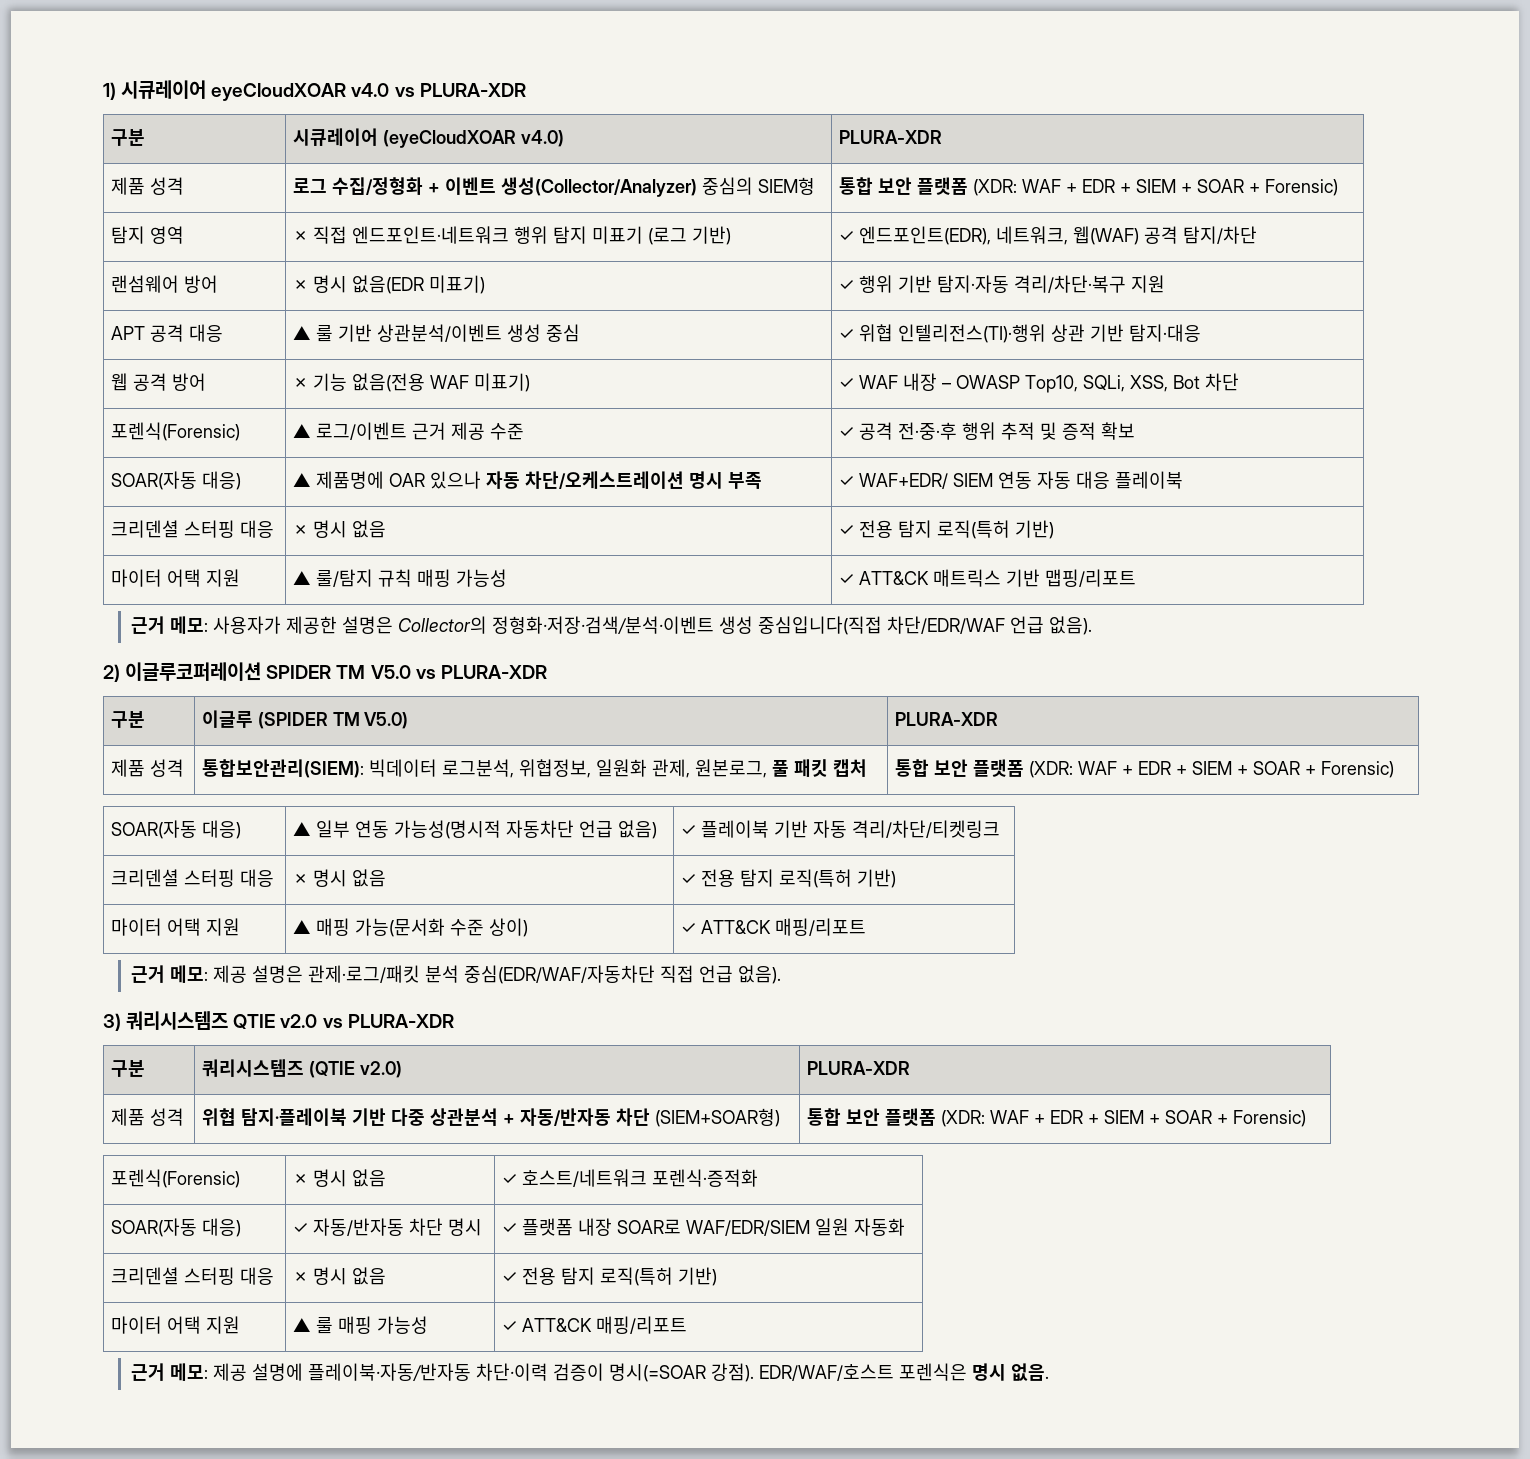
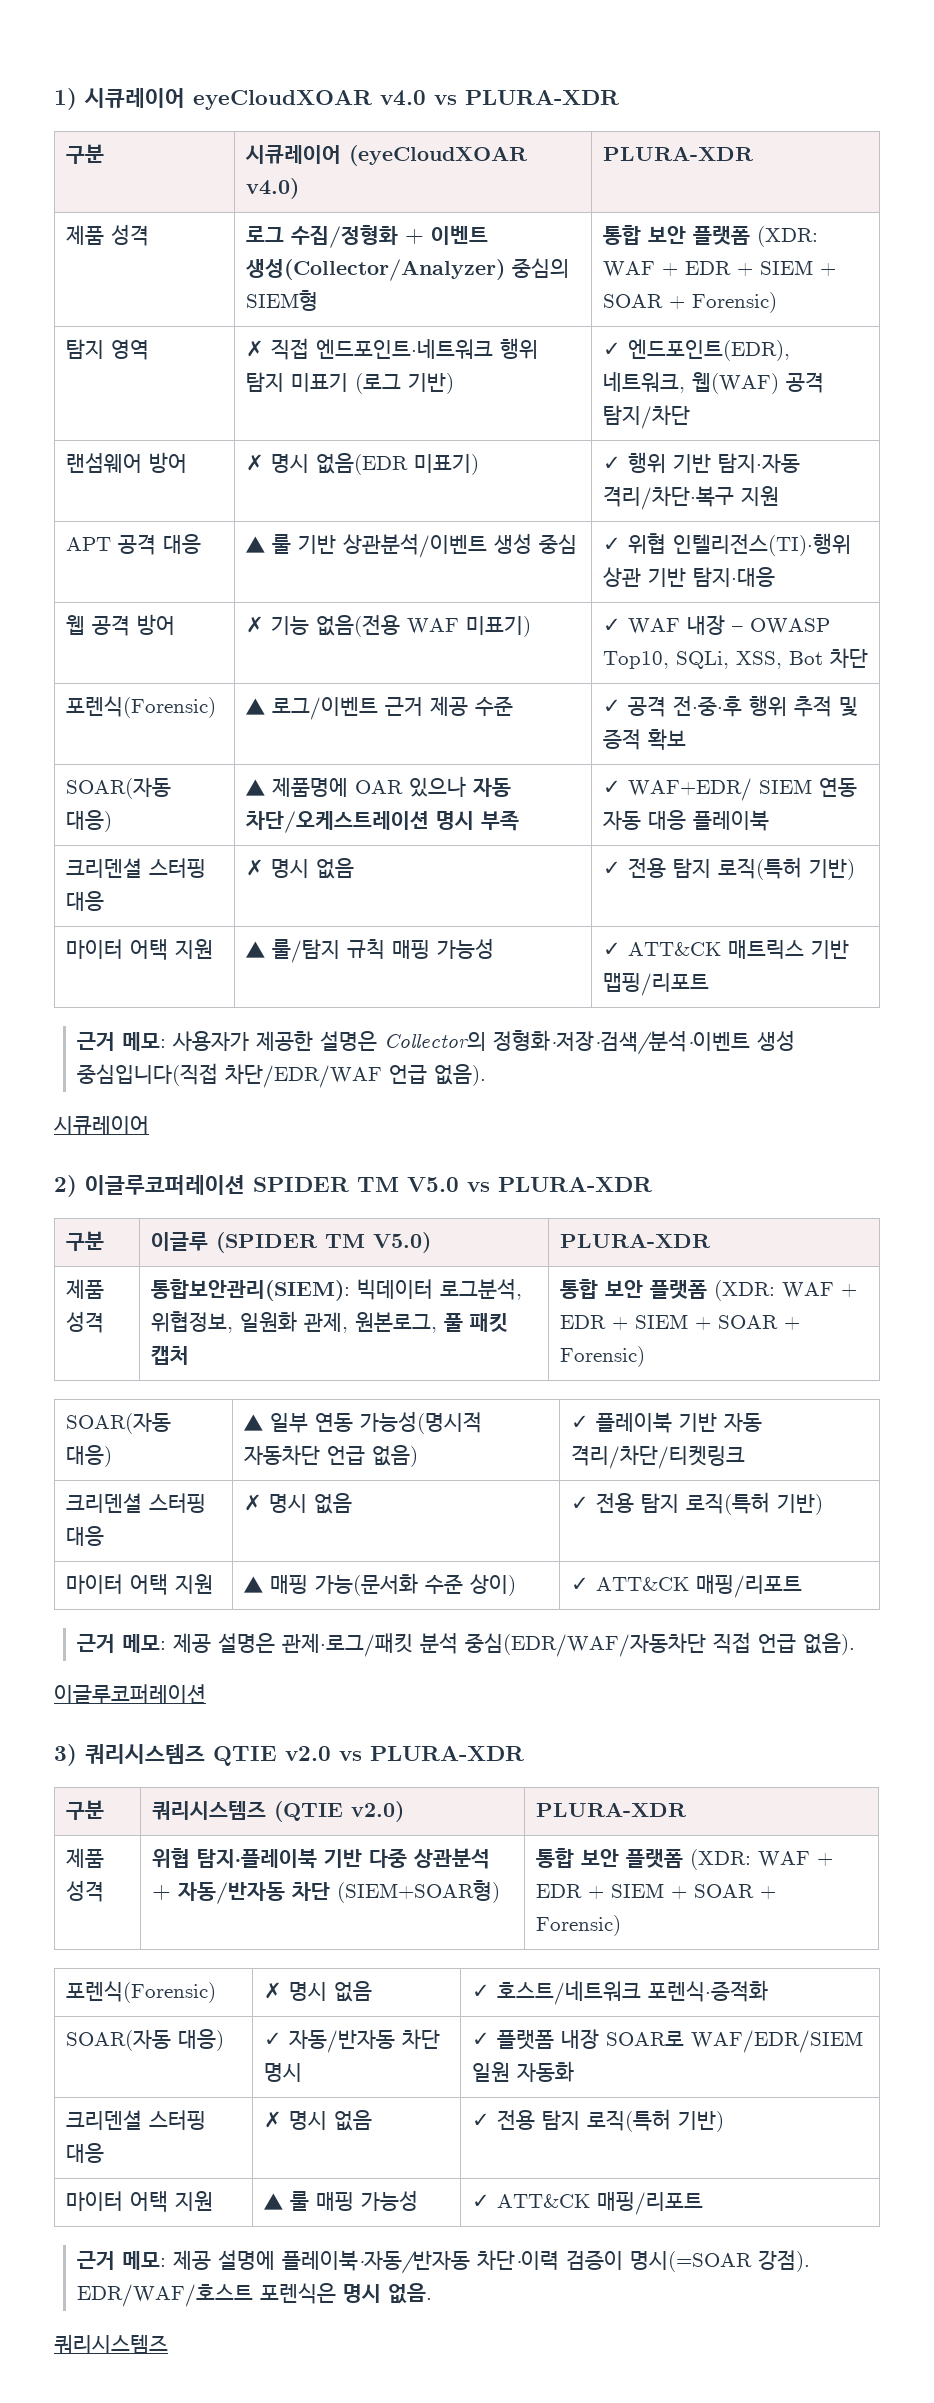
  근거 메모: 사용자가 제공한 설명은 Collector의 정형화·저장·검색/분석·이벤트 생성 중심입니다(직접 차단/EDR/WAF 언급 없음).
+ 시큐레이어
  근거 메모: 제공 설명은 관제·로그/패킷 분석 중심(EDR/WAF/자동차단 직접 언급 없음).
+ 이글루코퍼레이션
  EDR/WAF/호스트 포렌식은 명시 없음.
+ 쿼리시스템즈

